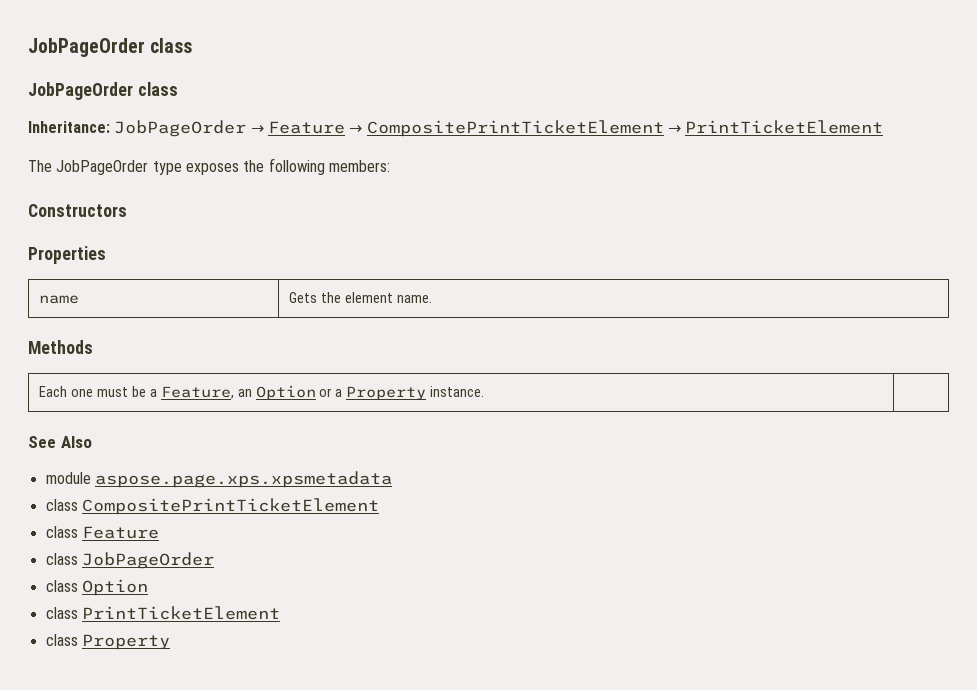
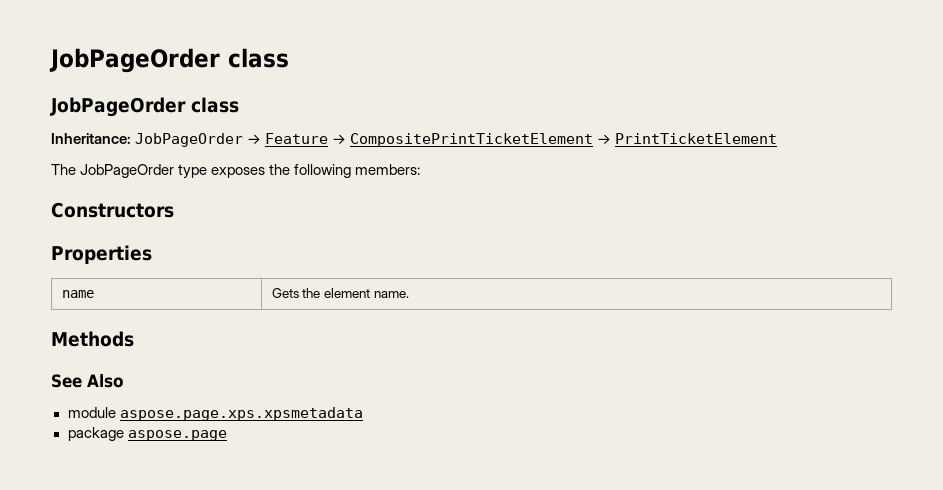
- Each one must be a Feature, an Option or a Property instance. |
  See Also
  module aspose.page.xps.xpsmetadata
- class CompositePrintTicketElement
- class Feature
- class JobPageOrder
- class Option
- class PrintTicketElement
- class Property
+ package aspose.page

